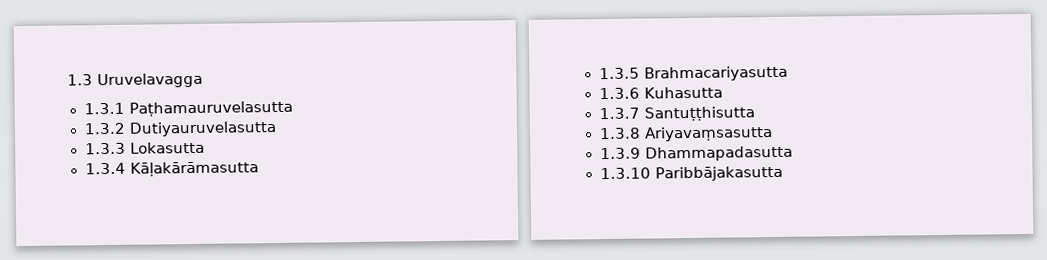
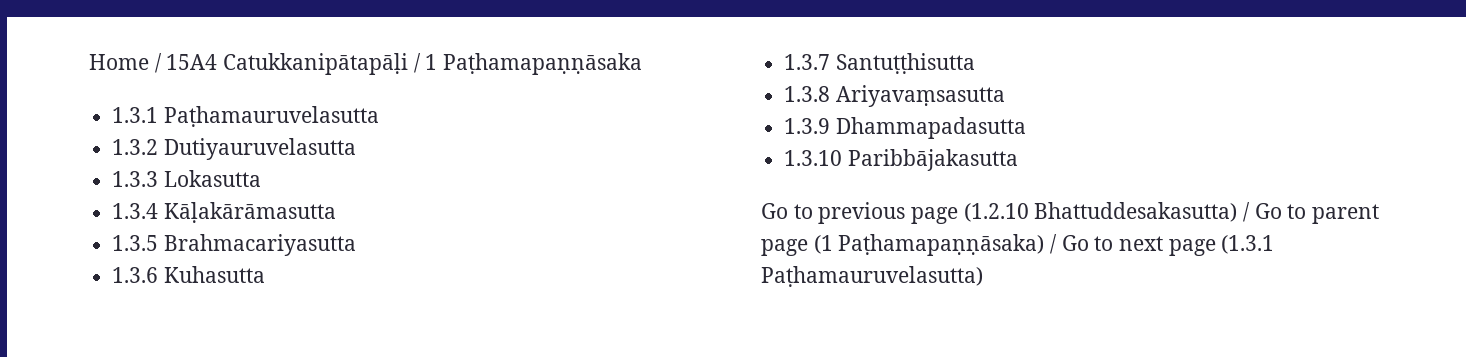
- 1.3 Uruvelavagga
+ Home / 15A4 Catukkanipātapāḷi / 1 Paṭhamapaṇṇāsaka
+ Go to previous page (1.2.10 Bhattuddesakasutta) / Go to parent page (1 Paṭhamapaṇṇāsaka) / Go to next page (1.3.1 Paṭhamauruvelasutta)

